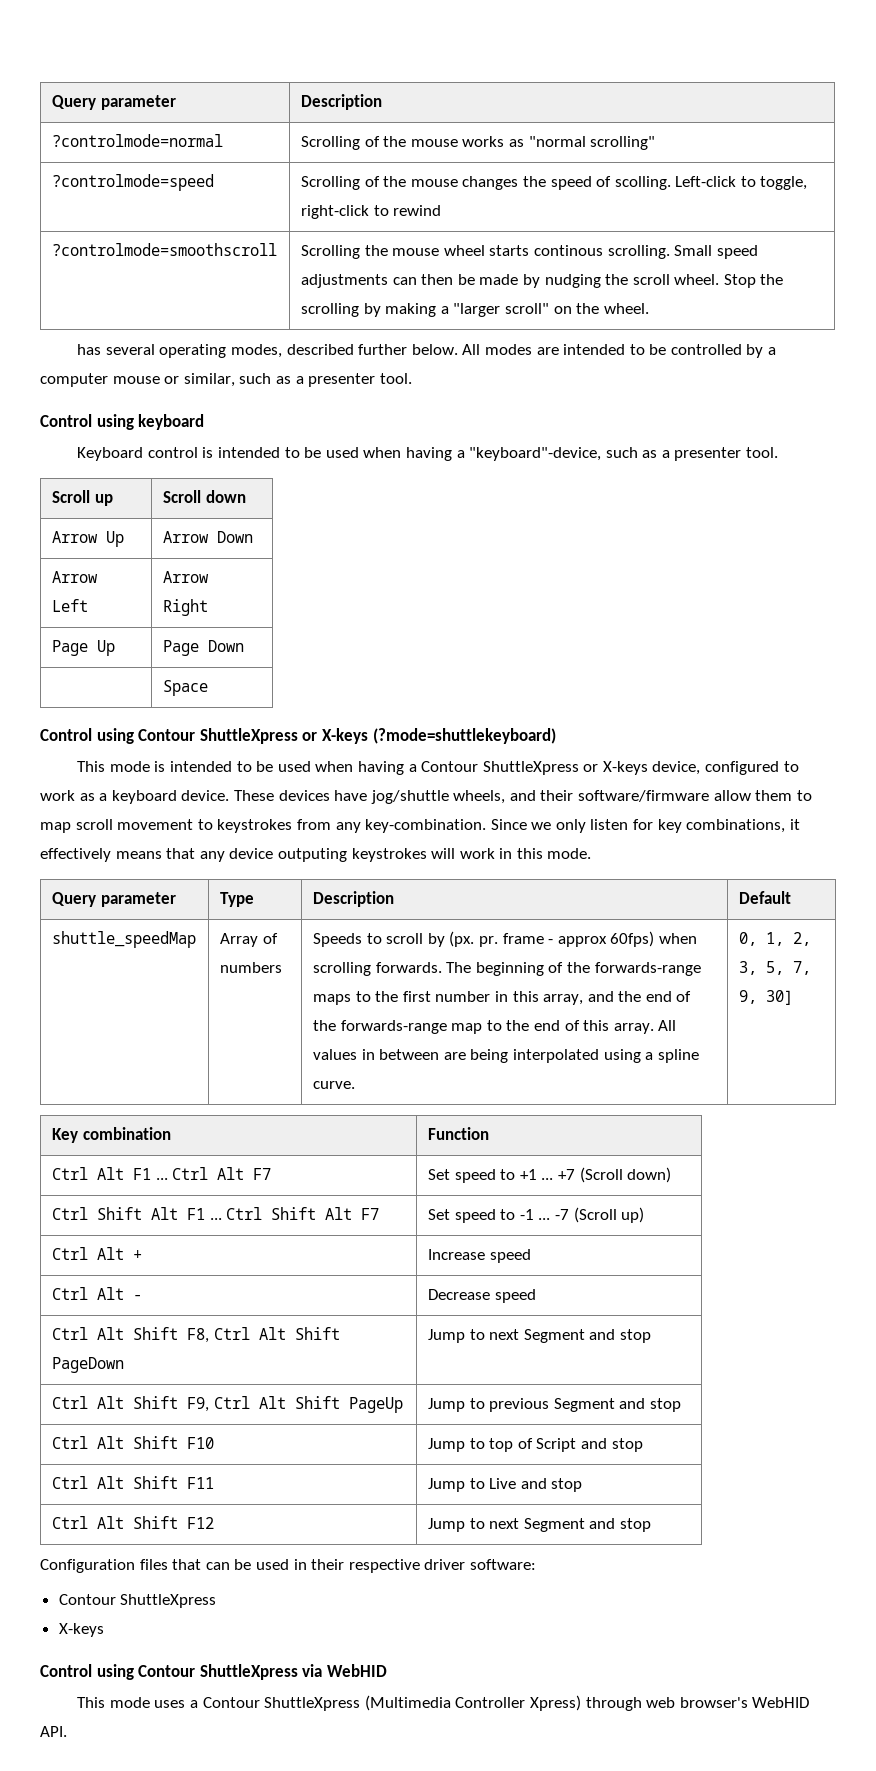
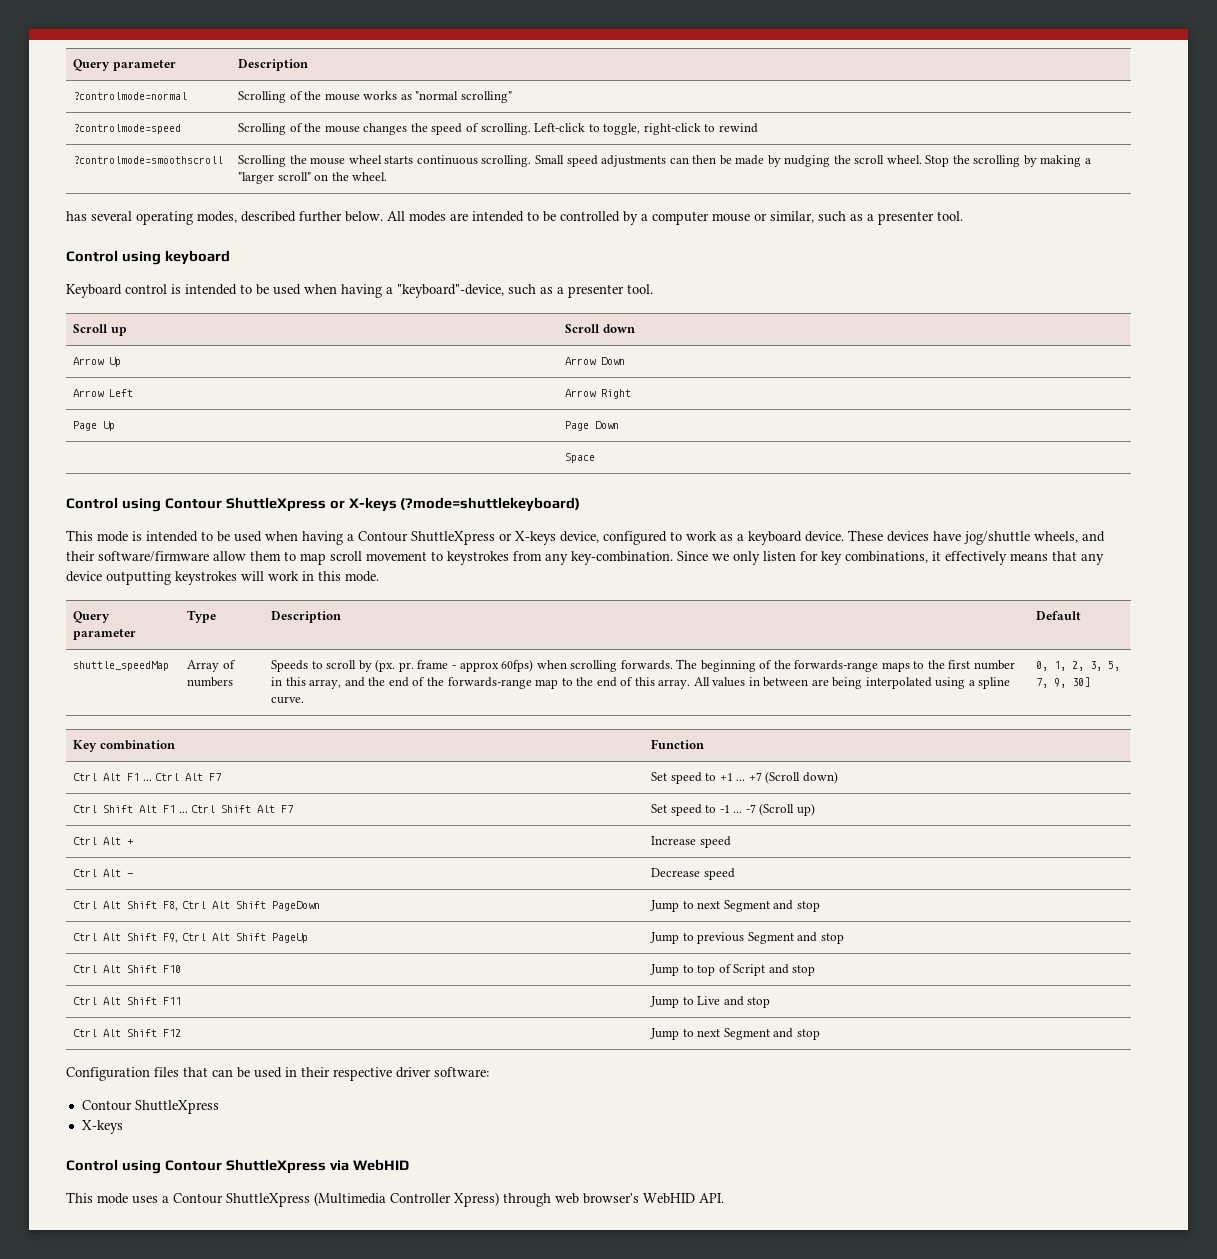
- ?controlmode=speed | Scrolling of the mouse changes the speed of scolling. Left-click to toggle, right-click to rewind
+ ?controlmode=speed | Scrolling of the mouse changes the speed of scrolling. Left-click to toggle, right-click to rewind
- ?controlmode=smoothscroll | Scrolling the mouse wheel starts continous scrolling. Small speed adjustments can then be made by nudging the scroll wheel. Stop the scrolling by making a "larger scroll" on the wheel.
+ ?controlmode=smoothscroll | Scrolling the mouse wheel starts continuous scrolling. Small speed adjustments can then be made by nudging the scroll wheel. Stop the scrolling by making a "larger scroll" on the wheel.
- Since we only listen for key combinations, it effectively means that any device outputing keystrokes will work in this mode.
+ Since we only listen for key combinations, it effectively means that any device outputting keystrokes will work in this mode.

